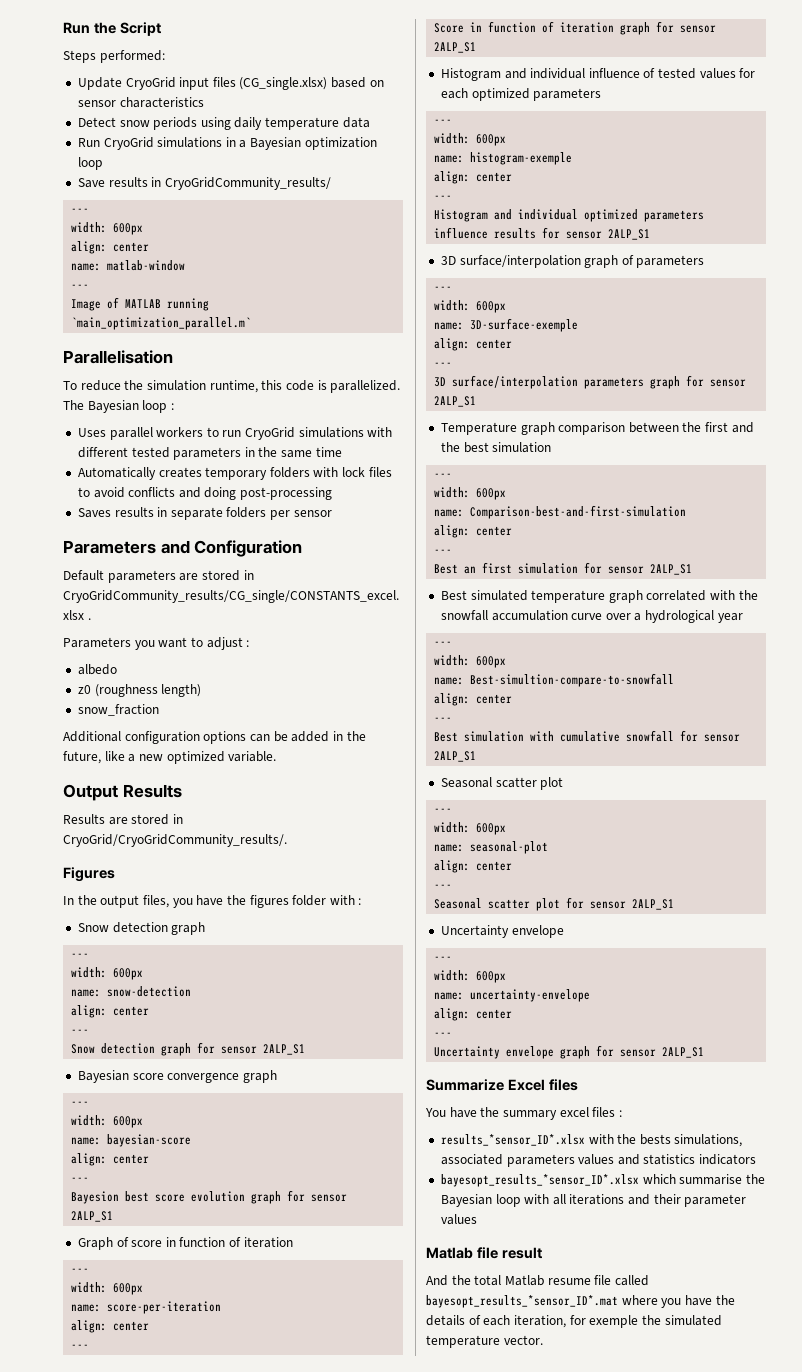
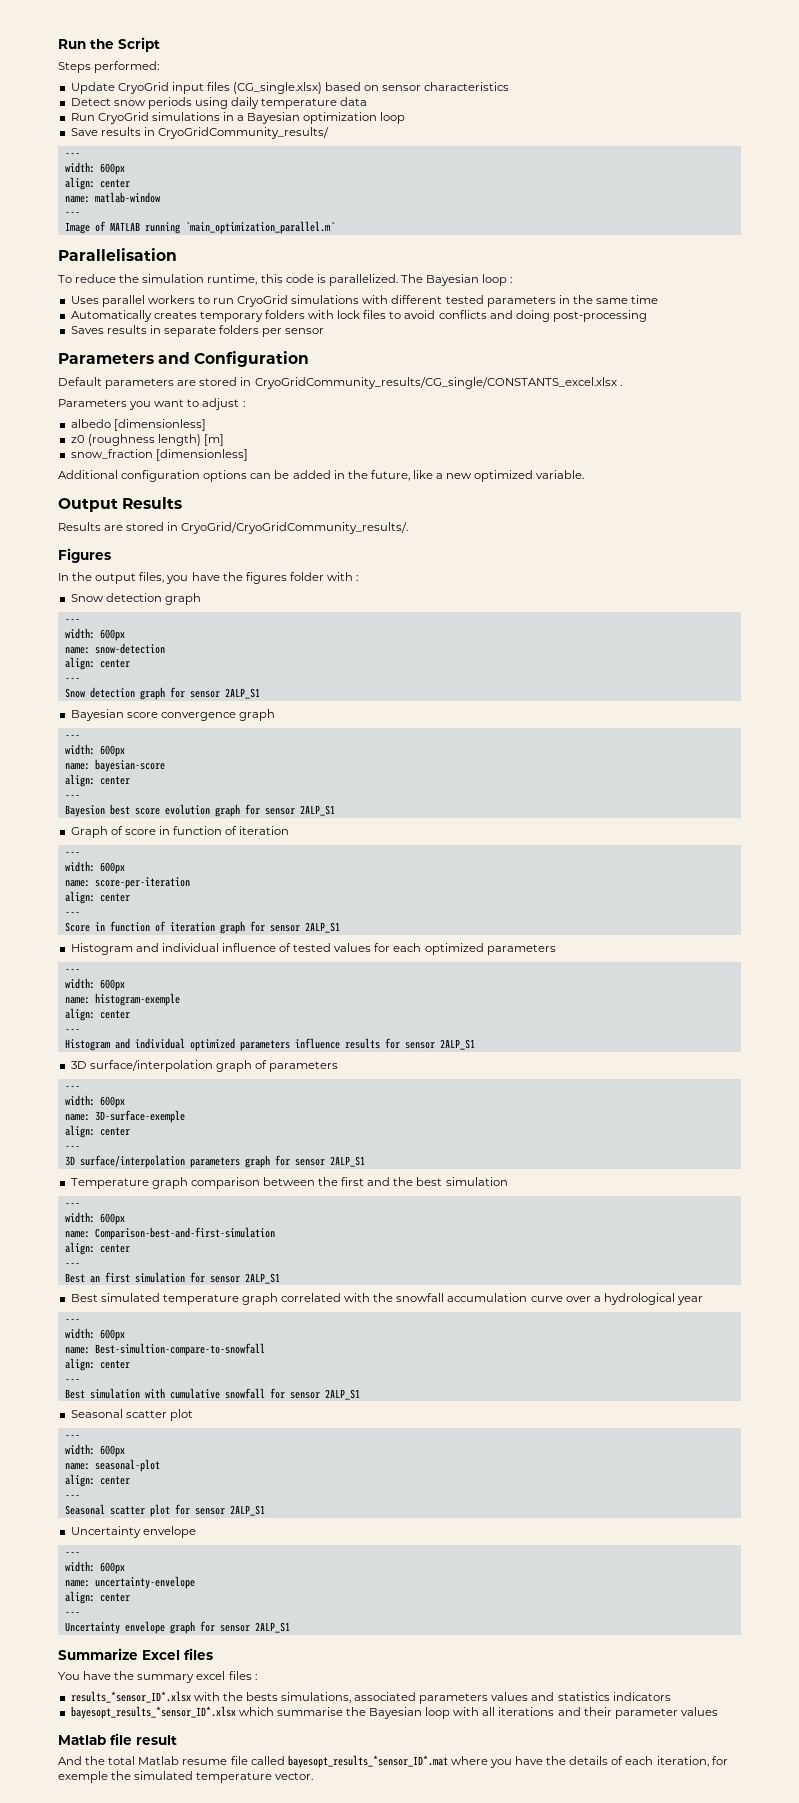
- albedo
+ albedo [dimensionless]
- z0 (roughness length)
+ z0 (roughness length) [m]
- snow_fraction
+ snow_fraction [dimensionless]

